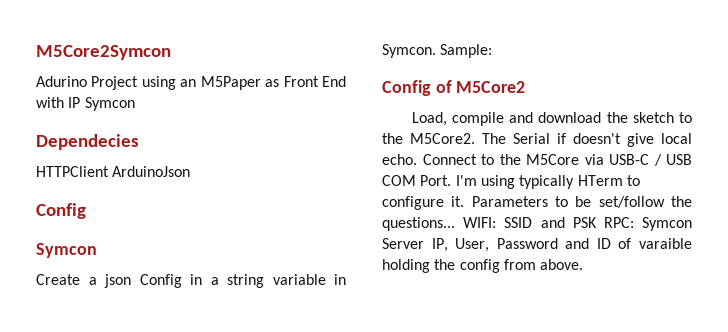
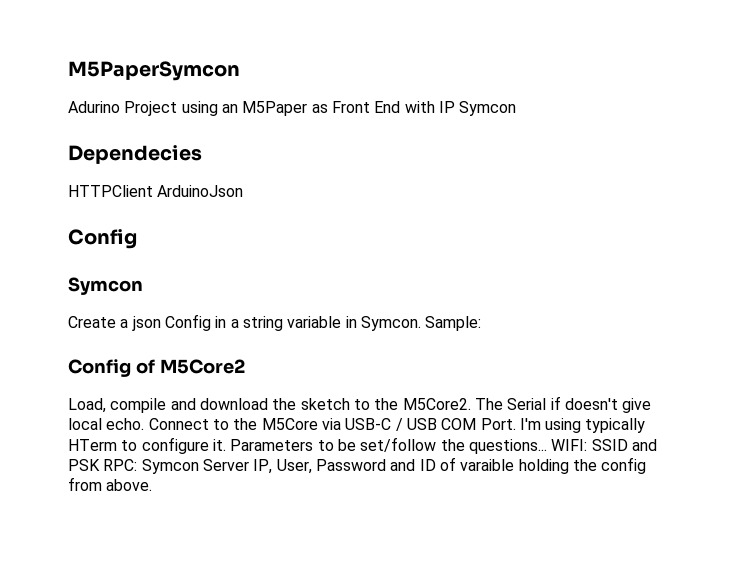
- M5Core2Symcon
+ M5PaperSymcon

